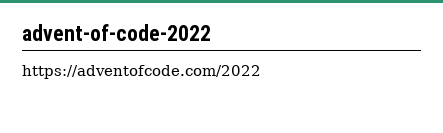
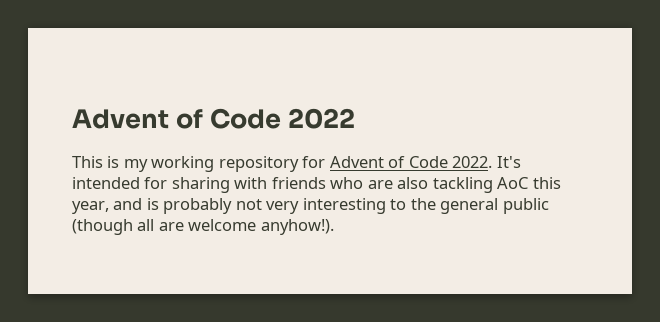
- advent-of-code-2022
- https://adventofcode.com/2022
+ Advent of Code 2022
+ This is my working repository for Advent of Code 2022. It's intended for sharing with friends who are also tackling AoC this year, and is probably not very interesting to the general public (though all are welcome anyhow!).

